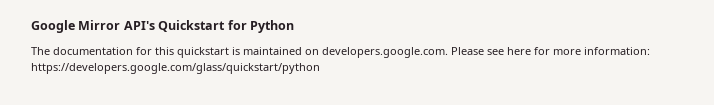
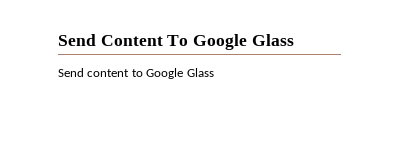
- Google Mirror API's Quickstart for Python
- The documentation for this quickstart is maintained on developers.google.com. Please see here for more information: https://developers.google.com/glass/quickstart/python
+ Send Content To Google Glass
+ Send content to Google Glass

